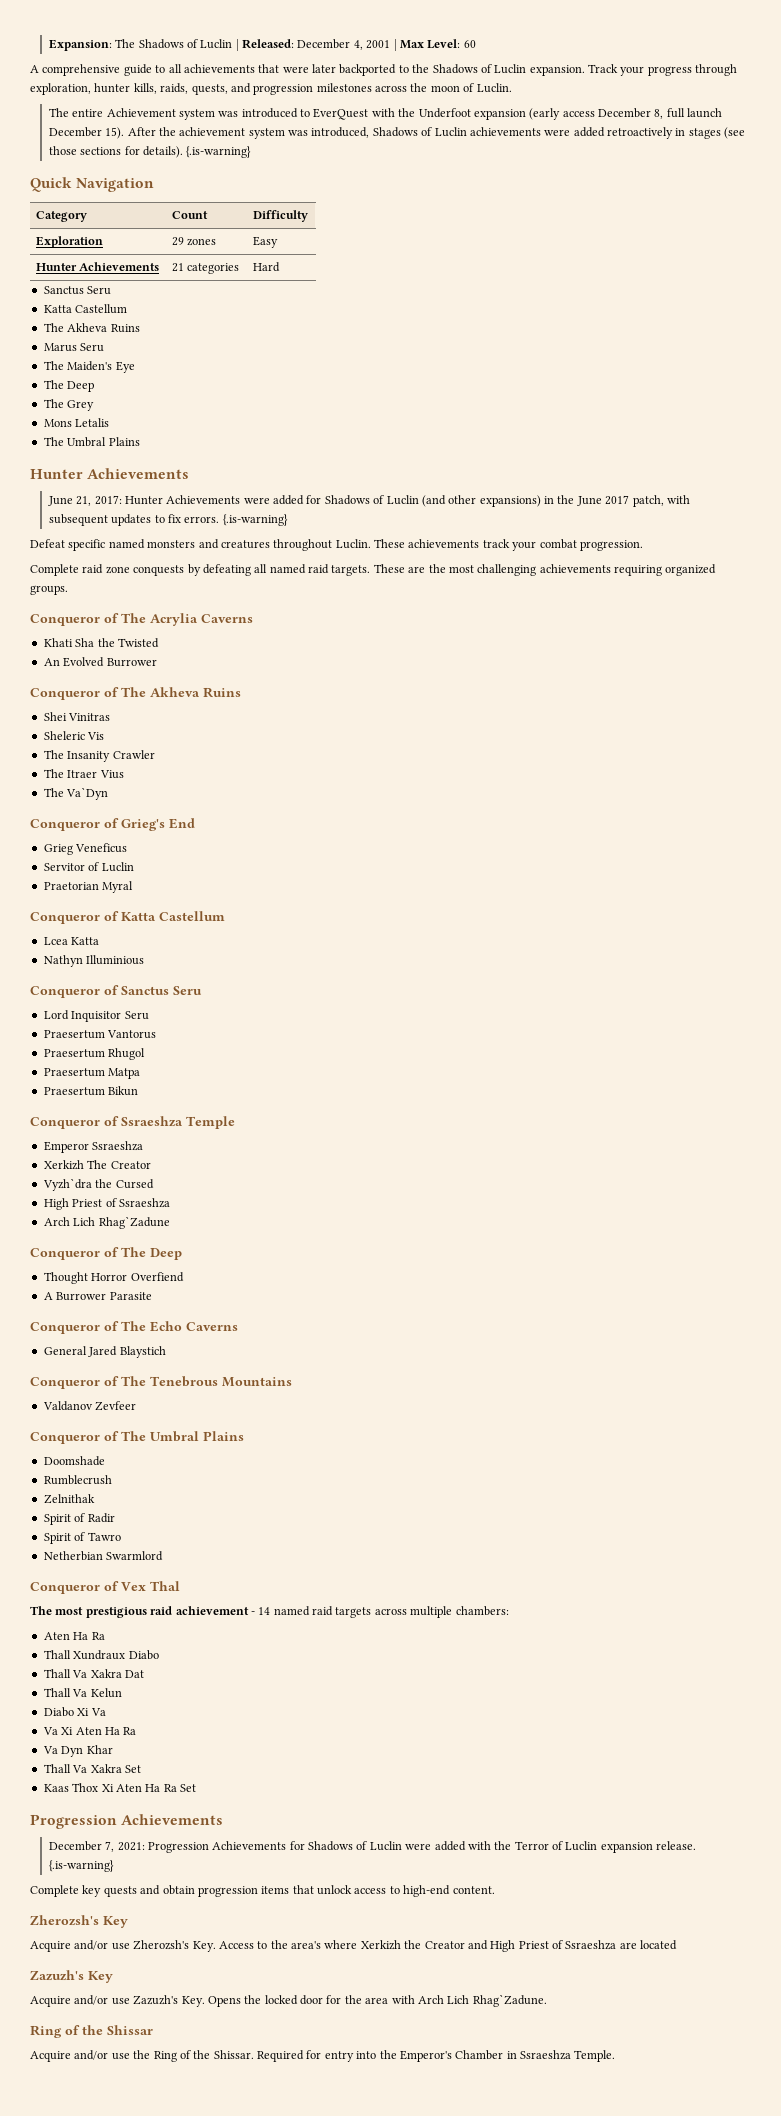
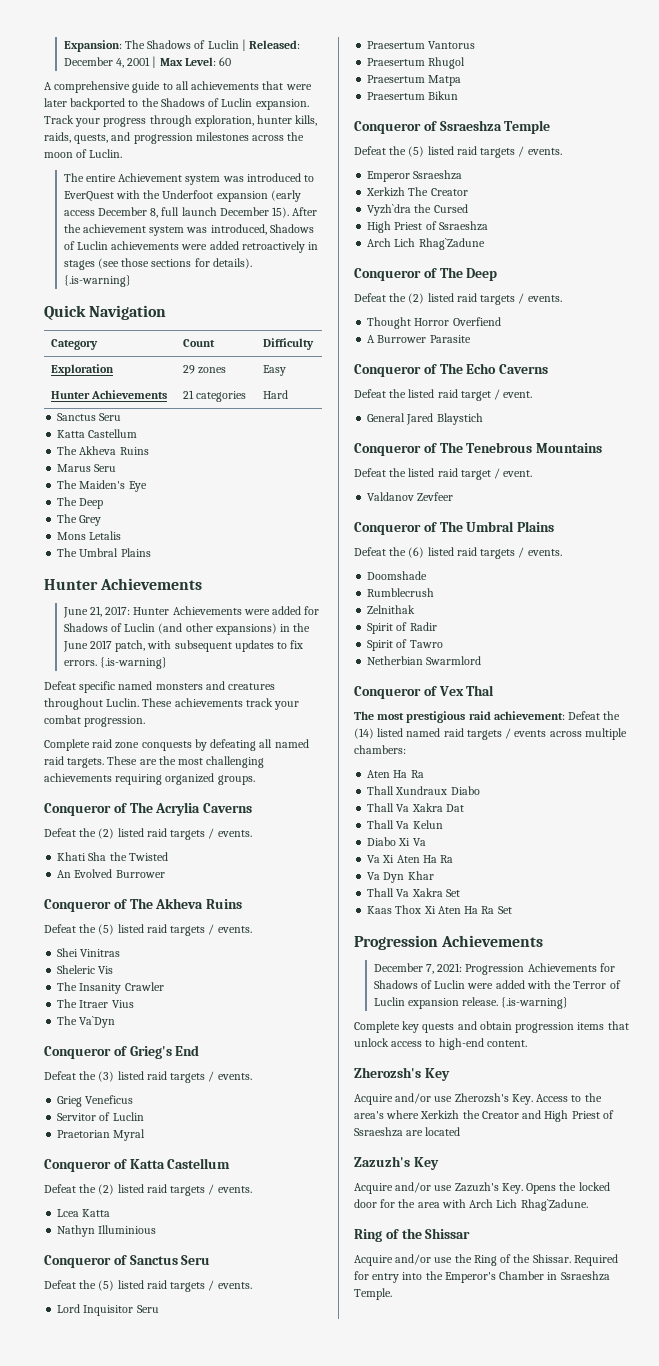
  Conqueror of The Acrylia Caverns
+ Defeat the (2) listed raid targets / events.
  Conqueror of The Akheva Ruins
+ Defeat the (5) listed raid targets / events.
+ Defeat the (3) listed raid targets / events.
  Conqueror of Katta Castellum
+ Defeat the (2) listed raid targets / events.
  Conqueror of Sanctus Seru
+ Defeat the (5) listed raid targets / events.
  Conqueror of Ssraeshza Temple
+ Defeat the (5) listed raid targets / events.
  Conqueror of The Deep
+ Defeat the (2) listed raid targets / events.
  Conqueror of The Echo Caverns
+ Defeat the listed raid target / event.
  Conqueror of The Tenebrous Mountains
+ Defeat the listed raid target / event.
+ Defeat the (6) listed raid targets / events.
- The most prestigious raid achievement - 14 named raid targets across multiple chambers:
+ The most prestigious raid achievement: Defeat the (14) listed named raid targets / events across multiple chambers:

